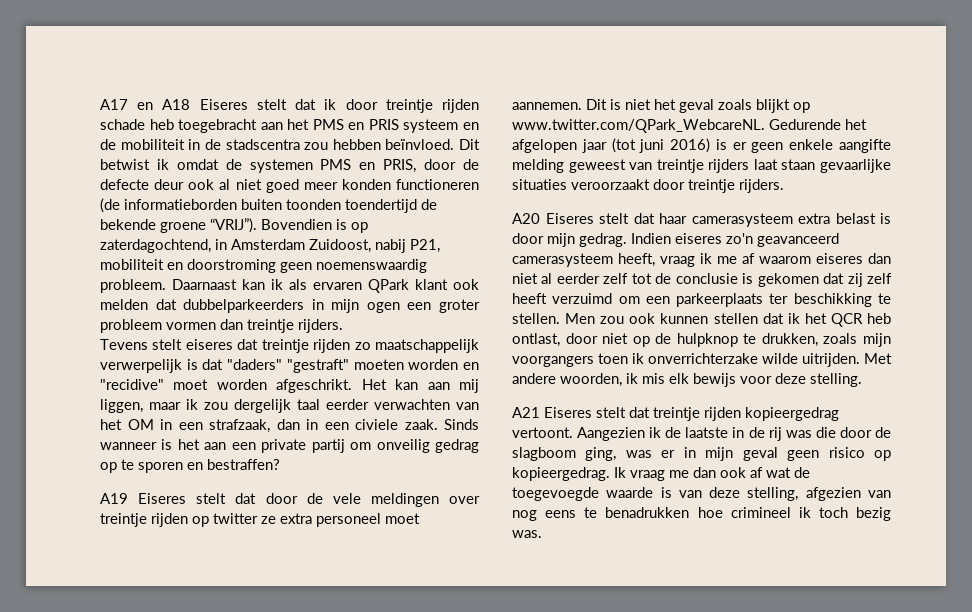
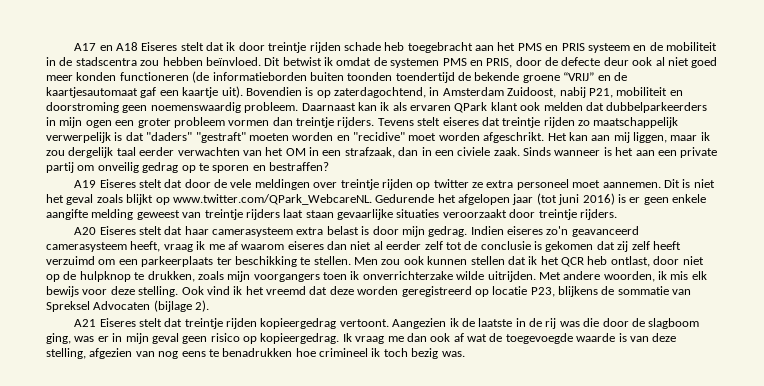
- Dit betwist ik omdat de systemen PMS en PRIS, door de defecte deur ook al niet goed meer konden functioneren (de informatieborden buiten toonden toendertijd de bekende groene “VRIJ”).
+ Dit betwist ik omdat de systemen PMS en PRIS, door de defecte deur ook al niet goed meer konden functioneren (de informatieborden buiten toonden toendertijd de bekende groene “VRIJ” en de kaartjesautomaat gaf een kaartje uit).
- Daarnaast kan ik als ervaren QPark klant ook melden dat dubbelparkeerders in mijn ogen een groter probleem vormen dan treintje rijders.
- Tevens stelt eiseres dat treintje rijden zo maatschappelijk verwerpelijk is dat "daders" "gestraft" moeten worden en "recidive" moet worden afgeschrikt.
+ Daarnaast kan ik als ervaren QPark klant ook melden dat dubbelparkeerders in mijn ogen een groter probleem vormen dan treintje rijders. Tevens stelt eiseres dat treintje rijden zo maatschappelijk verwerpelijk is dat "daders" "gestraft" moeten worden en "recidive" moet worden afgeschrikt.
+ Ook vind ik het vreemd dat deze worden geregistreerd op locatie P23, blijkens de sommatie van Spreksel Advocaten (bijlage 2).

